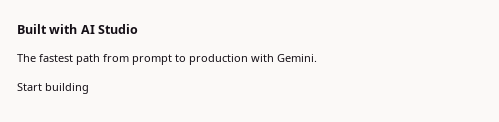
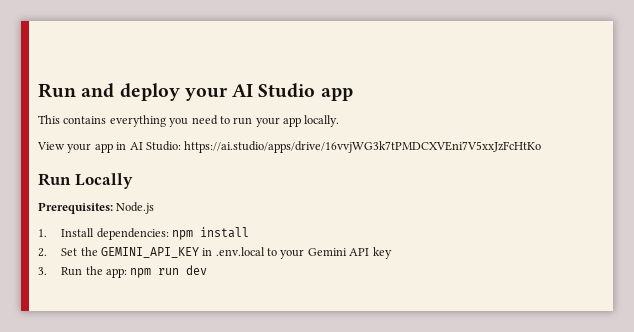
- Built with AI Studio
- The fastest path from prompt to production with Gemini.
- Start building
+ Run and deploy your AI Studio app
+ This contains everything you need to run your app locally.
+ View your app in AI Studio: https://ai.studio/apps/drive/16vvjWG3k7tPMDCXVEni7V5xxJzFcHtKo
+ Run Locally
+ Prerequisites: Node.js
+ 1. Install dependencies: npm install
+ 2. Set the GEMINI_API_KEY in .env.local to your Gemini API key
+ 3. Run the app: npm run dev

